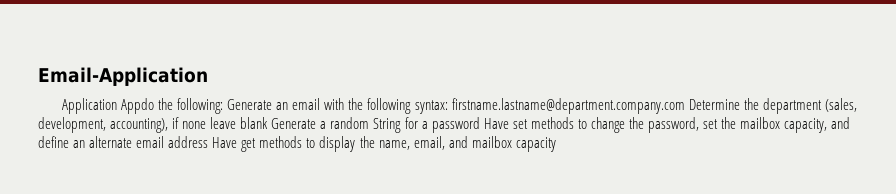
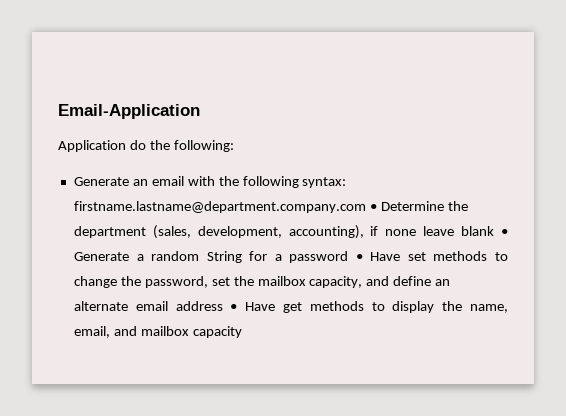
- Application Appdo the following: Generate an email with the following syntax: firstname.lastname@department.company.com Determine the department (sales, development, accounting), if none leave blank Generate a random String for a password Have set methods to change the password, set the mailbox capacity, and define an alternate email address Have get methods to display the name, email, and mailbox capacity
+ Application do the following:
+ Generate an email with the following syntax: firstname.lastname@department.company.com • Determine the department (sales, development, accounting), if none leave blank • Generate a random String for a password • Have set methods to change the password, set the mailbox capacity, and define an alternate email address • Have get methods to display the name, email, and mailbox capacity

